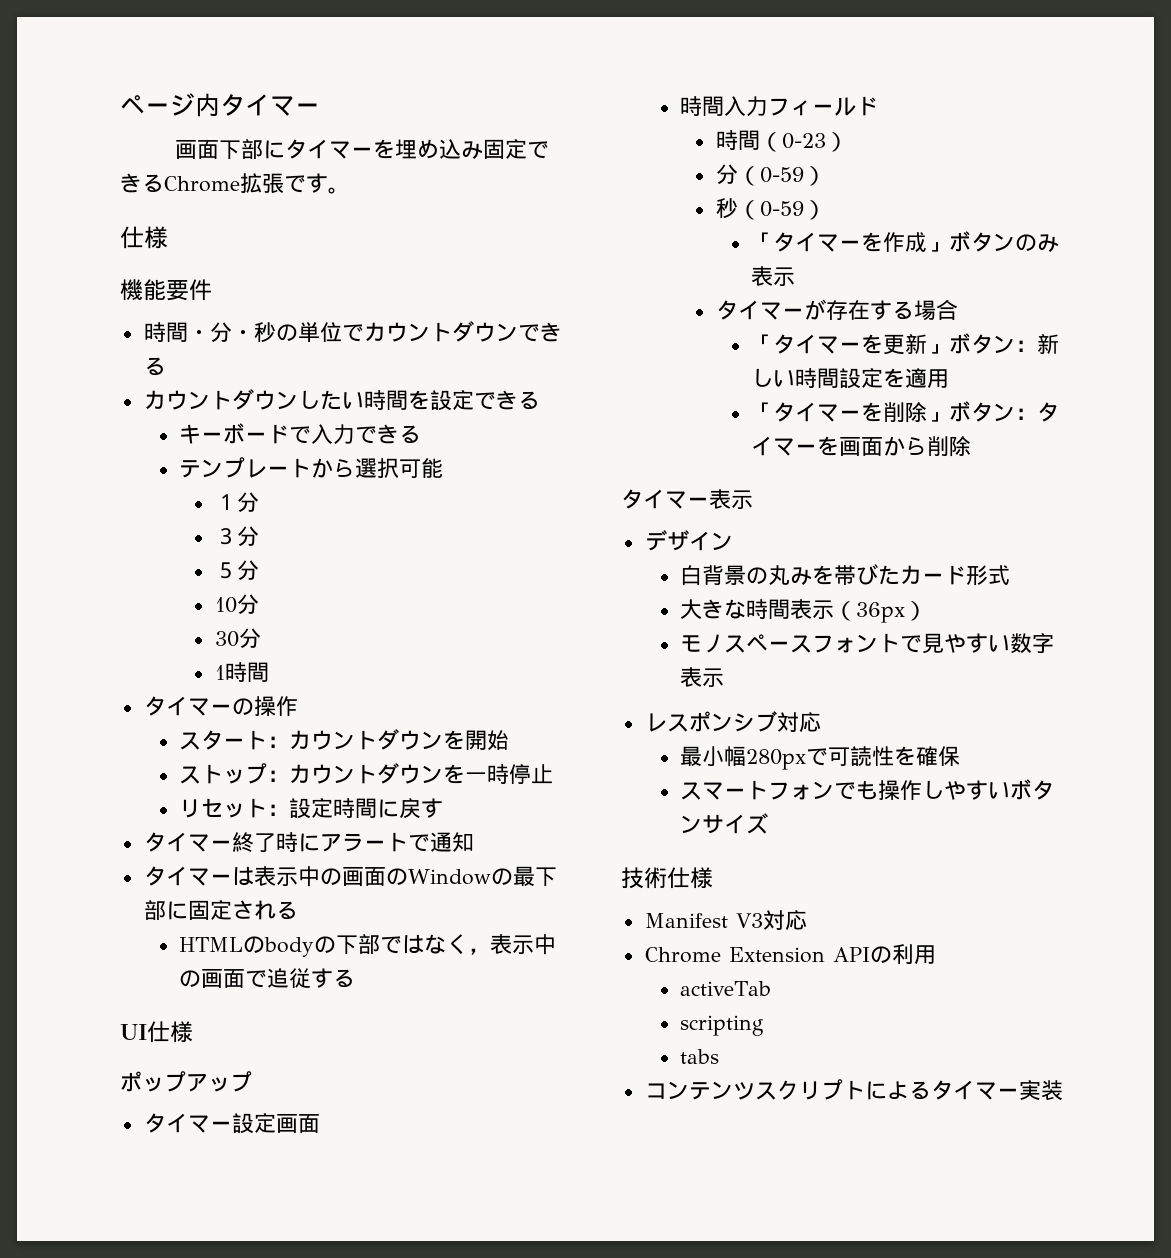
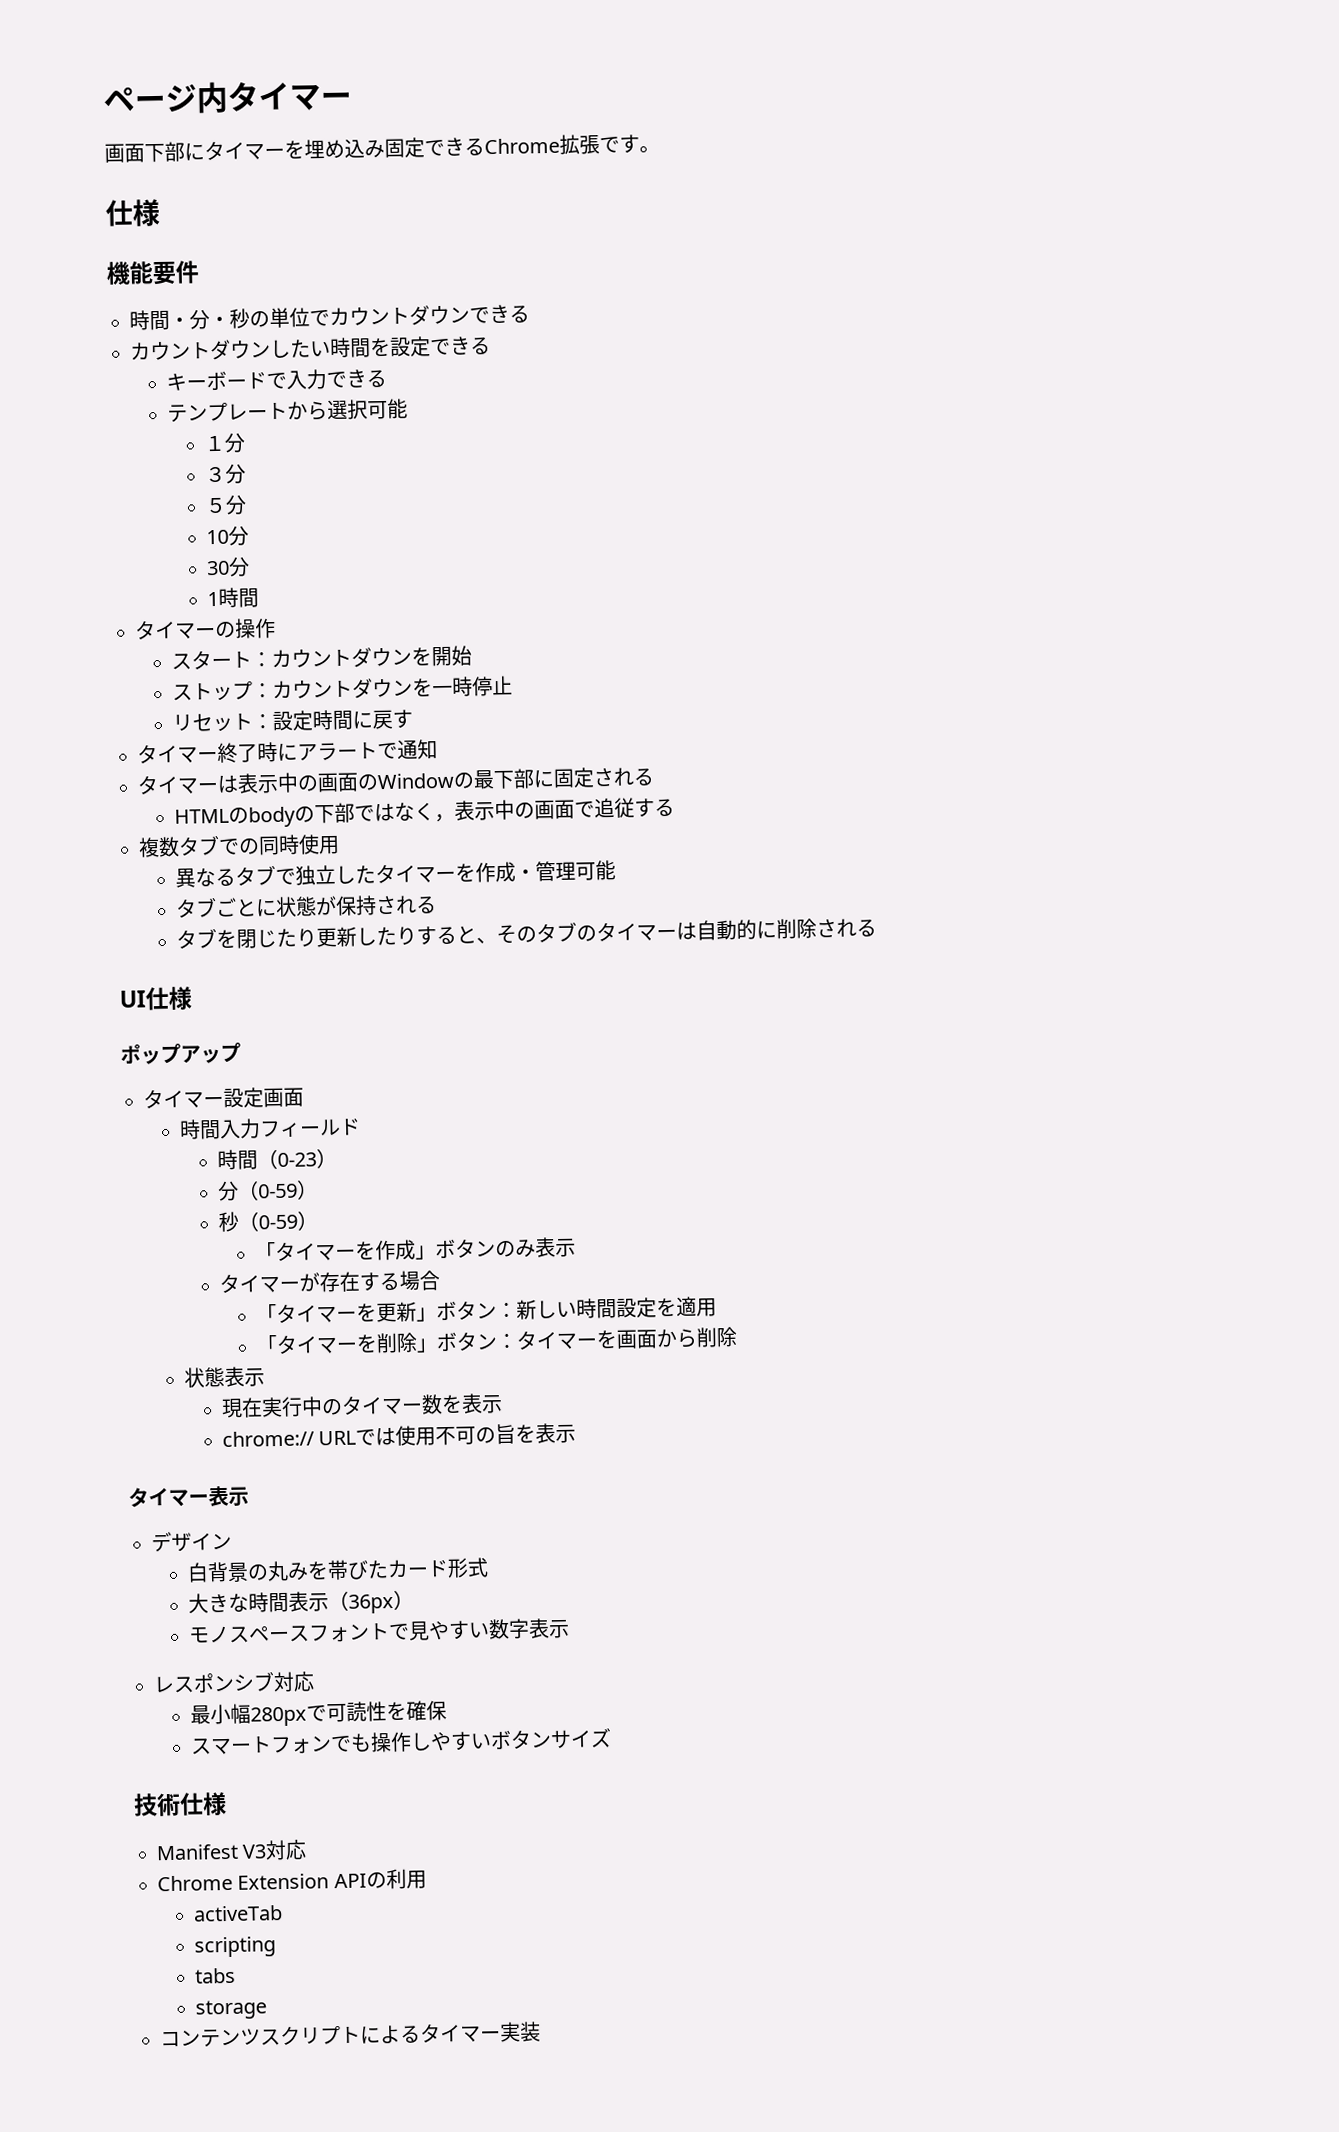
+ 複数タブでの同時使用
+ 異なるタブで独立したタイマーを作成・管理可能
+ タブごとに状態が保持される
+ タブを閉じたり更新したりすると、そのタブのタイマーは自動的に削除される
+ 状態表示
+ 現在実行中のタイマー数を表示
+ chrome:// URLでは使用不可の旨を表示
+ storage

